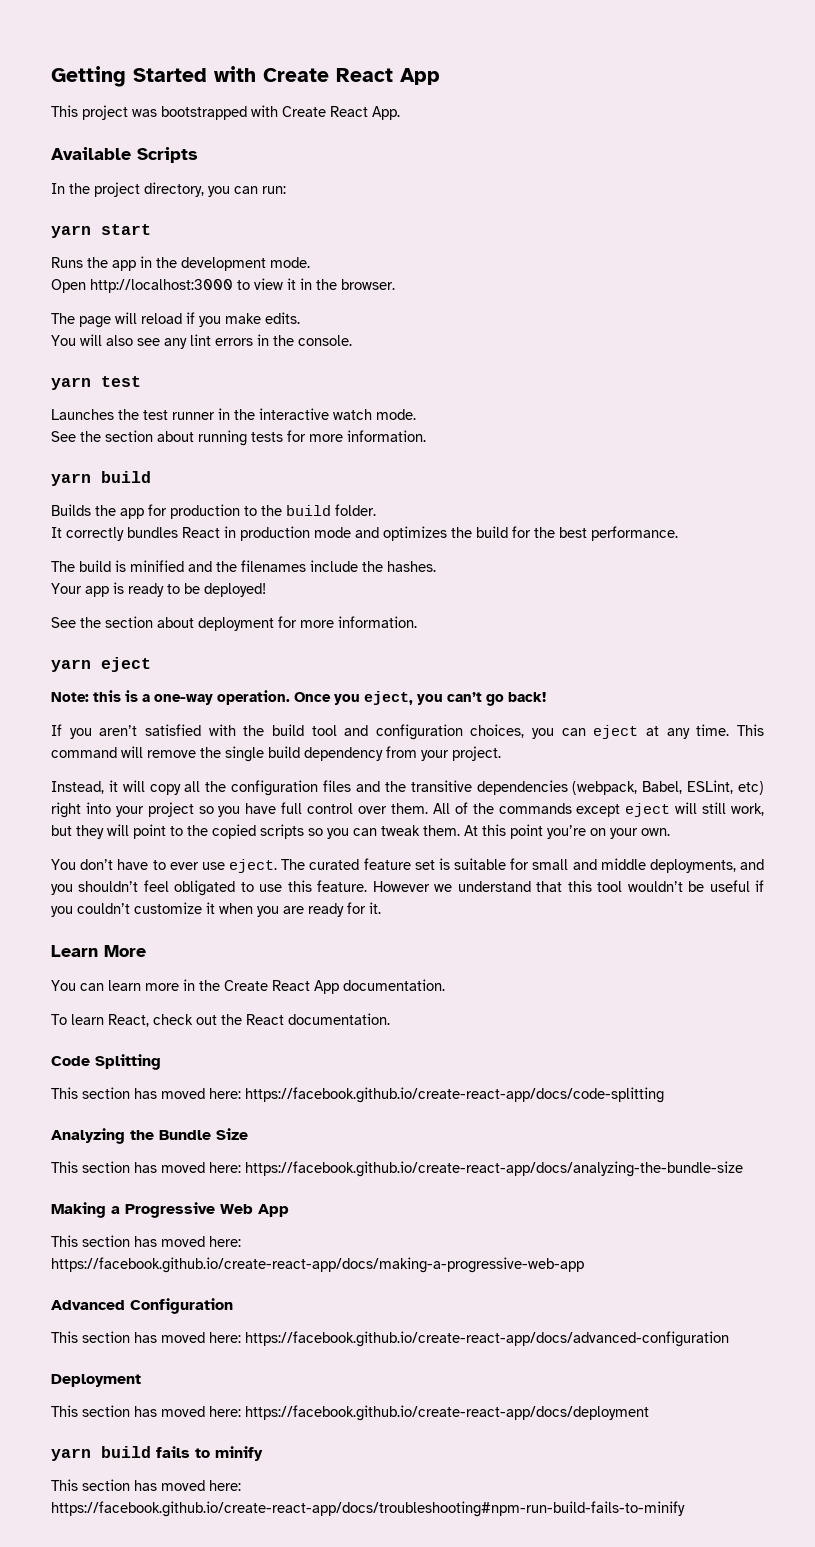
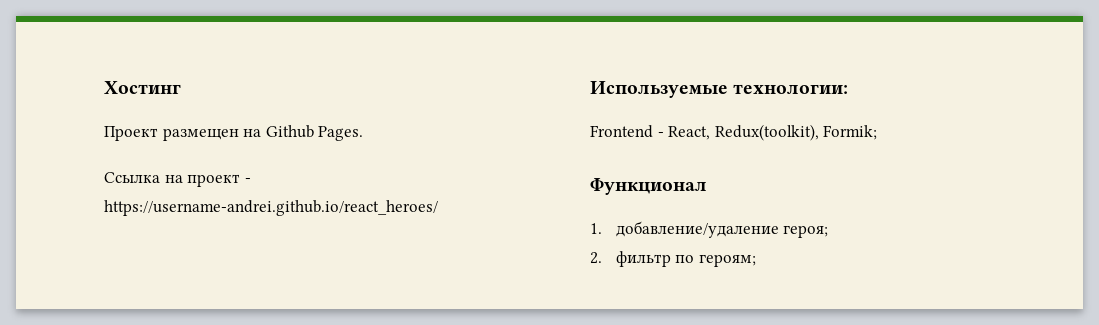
- Getting Started with Create React App
- This project was bootstrapped with Create React App.
- Available Scripts
- In the project directory, you can run:
- yarn start
- Runs the app in the development mode.
- Open http://localhost:3000 to view it in the browser.
- The page will reload if you make edits.
- You will also see any lint errors in the console.
- yarn test
- Launches the test runner in the interactive watch mode.
- See the section about running tests for more information.
- yarn build
- Builds the app for production to the build folder.
- It correctly bundles React in production mode and optimizes the build for the best performance.
- The build is minified and the filenames include the hashes.
- Your app is ready to be deployed!
- See the section about deployment for more information.
- yarn eject
- Note: this is a one-way operation. Once you eject, you can’t go back!
- If you aren’t satisfied with the build tool and configuration choices, you can eject at any time. This command will remove the single build dependency from your project.
- Instead, it will copy all the configuration files and the transitive dependencies (webpack, Babel, ESLint, etc) right into your project so you have full control over them. All of the commands except eject will still work, but they will point to the copied scripts so you can tweak them. At this point you’re on your own.
- You don’t have to ever use eject. The curated feature set is suitable for small and middle deployments, and you shouldn’t feel obligated to use this feature. However we understand that this tool wouldn’t be useful if you couldn’t customize it when you are ready for it.
- Learn More
- You can learn more in the Create React App documentation.
- To learn React, check out the React documentation.
- Code Splitting
- This section has moved here: https://facebook.github.io/create-react-app/docs/code-splitting
- Analyzing the Bundle Size
- This section has moved here: https://facebook.github.io/create-react-app/docs/analyzing-the-bundle-size
- Making a Progressive Web App
- This section has moved here: https://facebook.github.io/create-react-app/docs/making-a-progressive-web-app
- Advanced Configuration
- This section has moved here: https://facebook.github.io/create-react-app/docs/advanced-configuration
- Deployment
- This section has moved here: https://facebook.github.io/create-react-app/docs/deployment
- yarn build fails to minify
- This section has moved here: https://facebook.github.io/create-react-app/docs/troubleshooting#npm-run-build-fails-to-minify
+ Хостинг
+ Проект размещен на Github Pages.
+ Ссылка на проект - https://username-andrei.github.io/react_heroes/
+ Используемые технологии:
+ Frontend - React, Redux(toolkit), Formik;
+ Функционал
+ 1. добавление/удаление героя;
+ 2. фильтр по героям;

